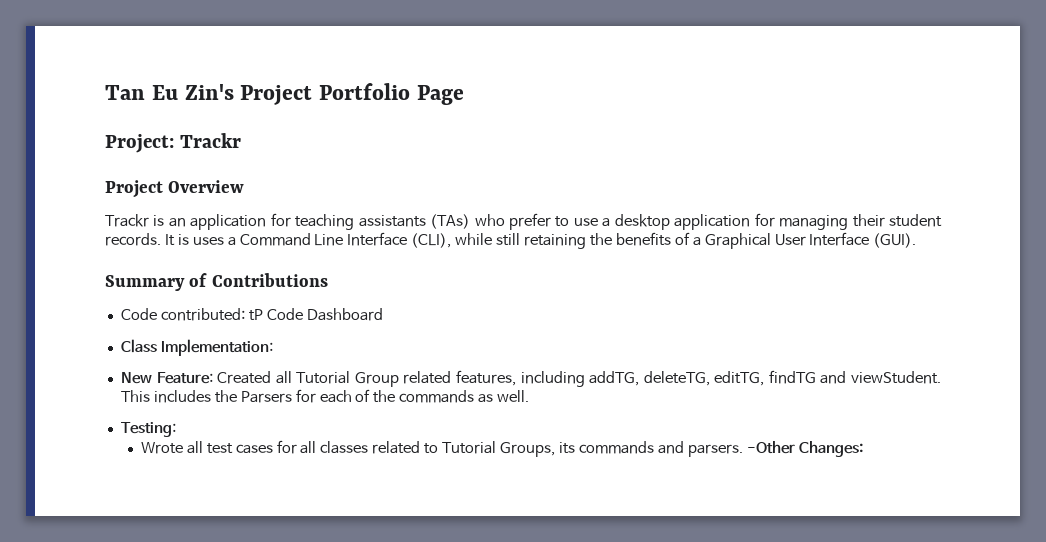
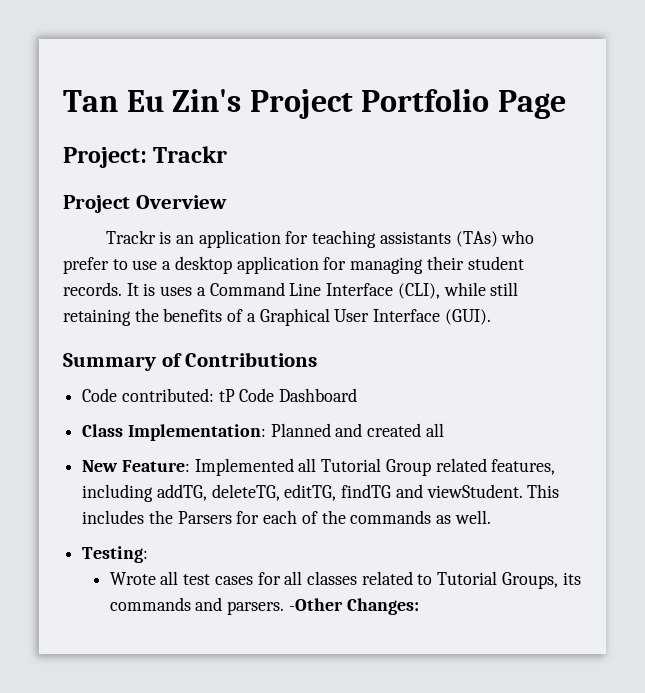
- Class Implementation:
+ Class Implementation: Planned and created all
- New Feature: Created all Tutorial Group related features, including addTG, deleteTG, editTG, findTG and viewStudent.
+ New Feature: Implemented all Tutorial Group related features, including addTG, deleteTG, editTG, findTG and viewStudent.

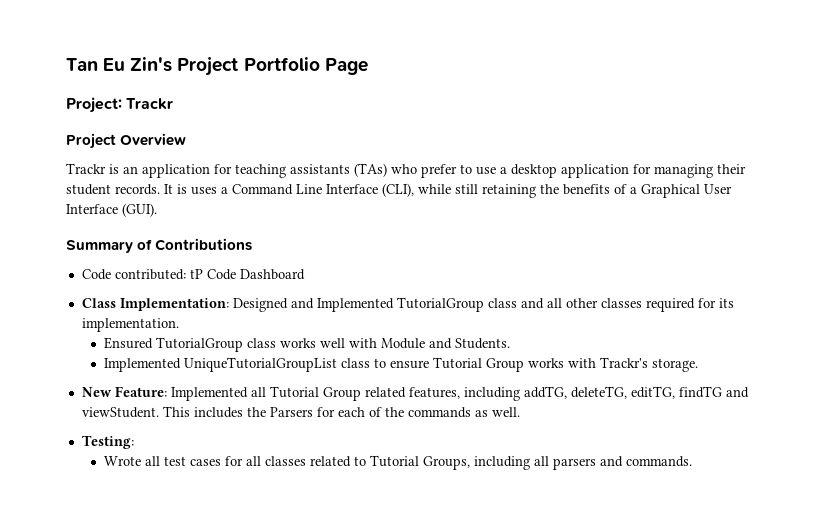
- Class Implementation: Planned and created all
+ Class Implementation: Designed and Implemented TutorialGroup class and all other classes required for its implementation.
+ Ensured TutorialGroup class works well with Module and Students.
+ Implemented UniqueTutorialGroupList class to ensure Tutorial Group works with Trackr's storage.
- Wrote all test cases for all classes related to Tutorial Groups, its commands and parsers. -Other Changes:
+ Wrote all test cases for all classes related to Tutorial Groups, including all parsers and commands.

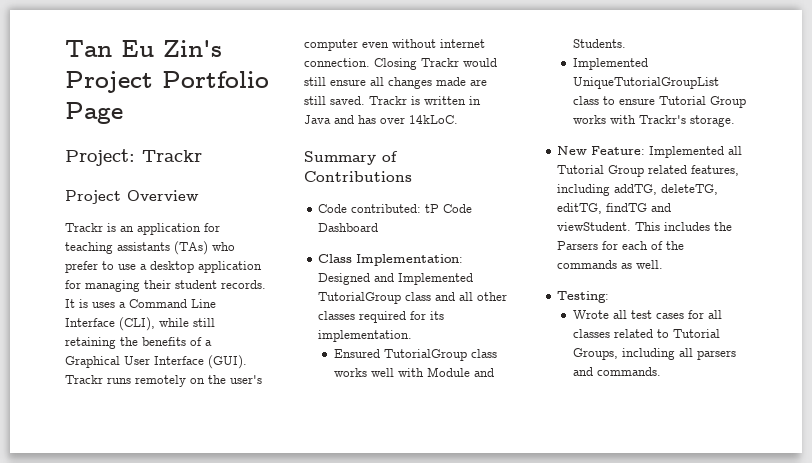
+ Trackr runs remotely on the user's computer even without internet connection. Closing Trackr would still ensure all changes made are still saved. Trackr is written in Java and has over 14kLoC.

